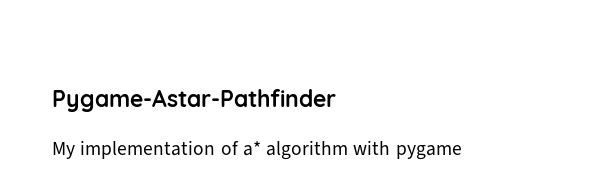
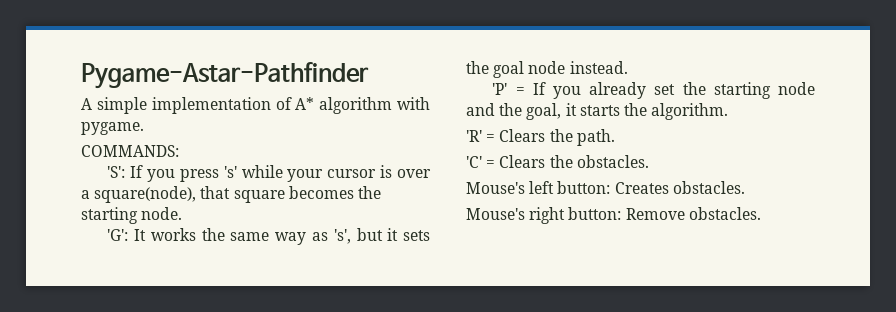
- My implementation of a* algorithm with pygame
+ A simple implementation of A* algorithm with pygame.
+ COMMANDS:
+ 'S': If you press 's' while your cursor is over a square(node), that square becomes the starting node.
+ 'G': It works the same way as 's', but it sets the goal node instead.
+ 'P' = If you already set the starting node and the goal, it starts the algorithm.
+ 'R' = Clears the path.
+ 'C' = Clears the obstacles.
+ Mouse's left button: Creates obstacles.
+ Mouse's right button: Remove obstacles.

